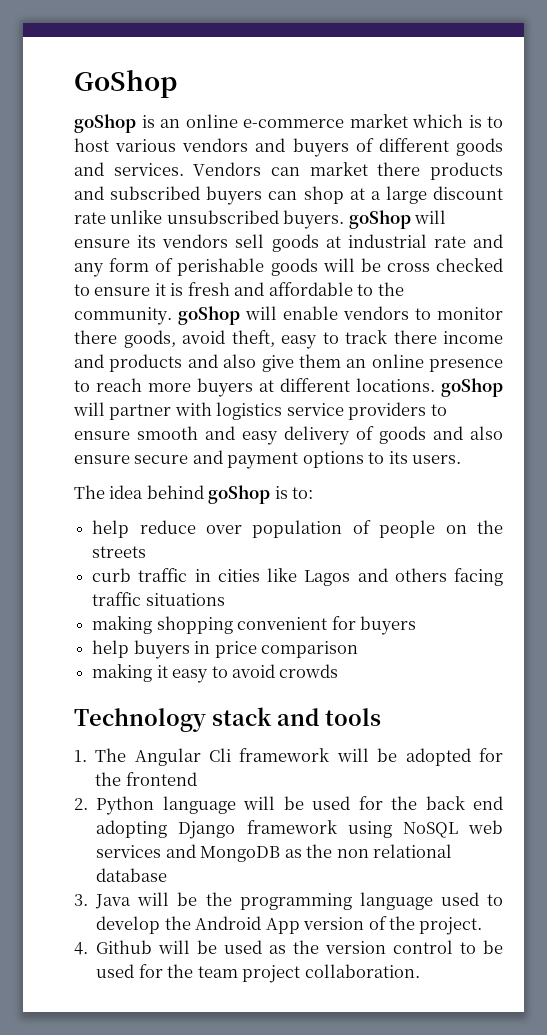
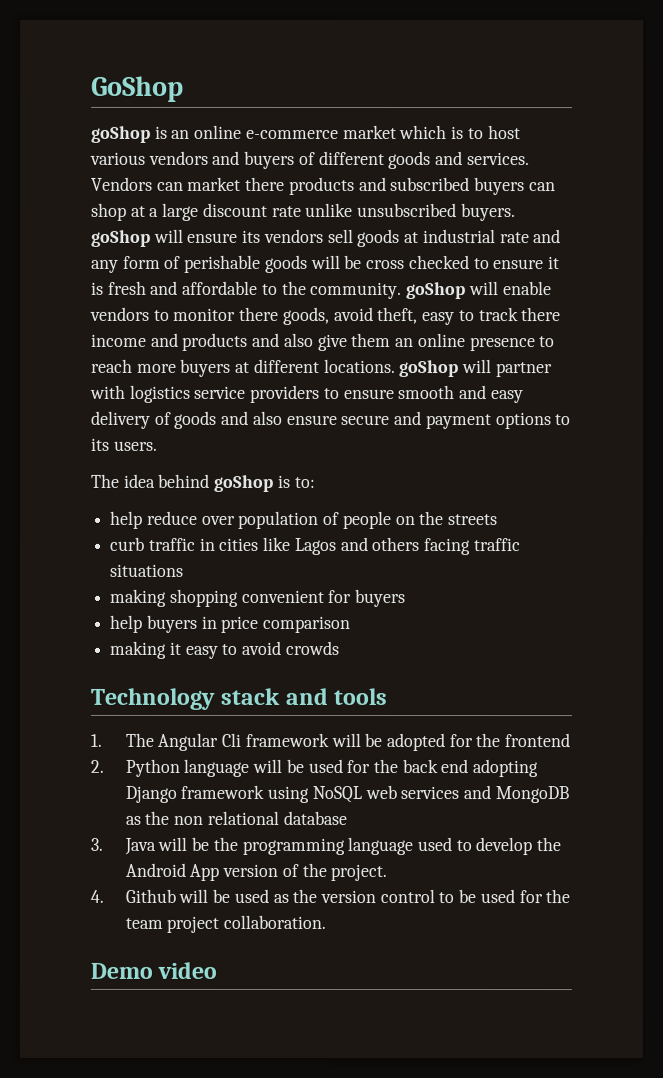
+ Demo video

